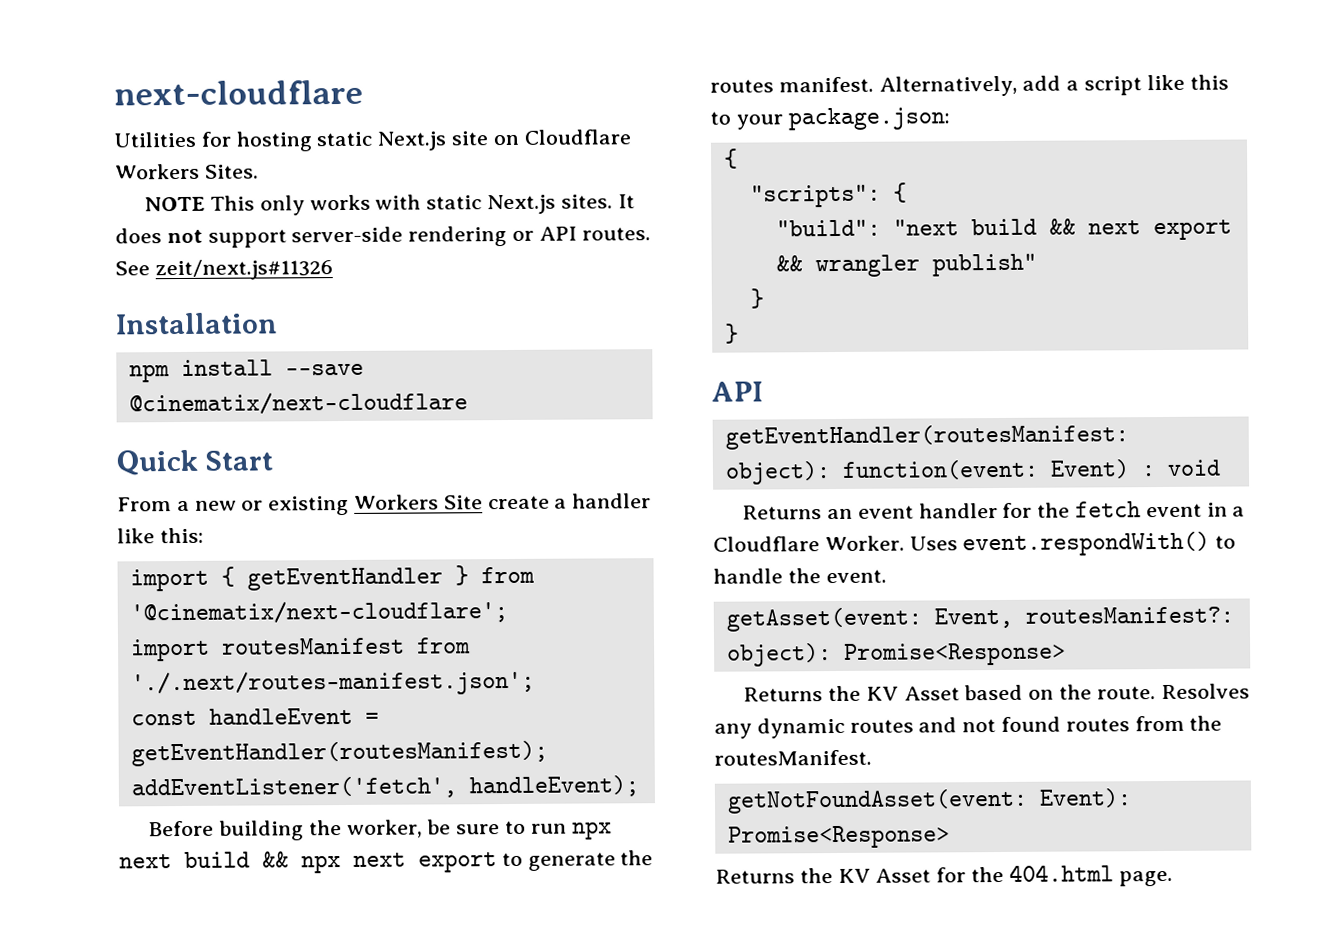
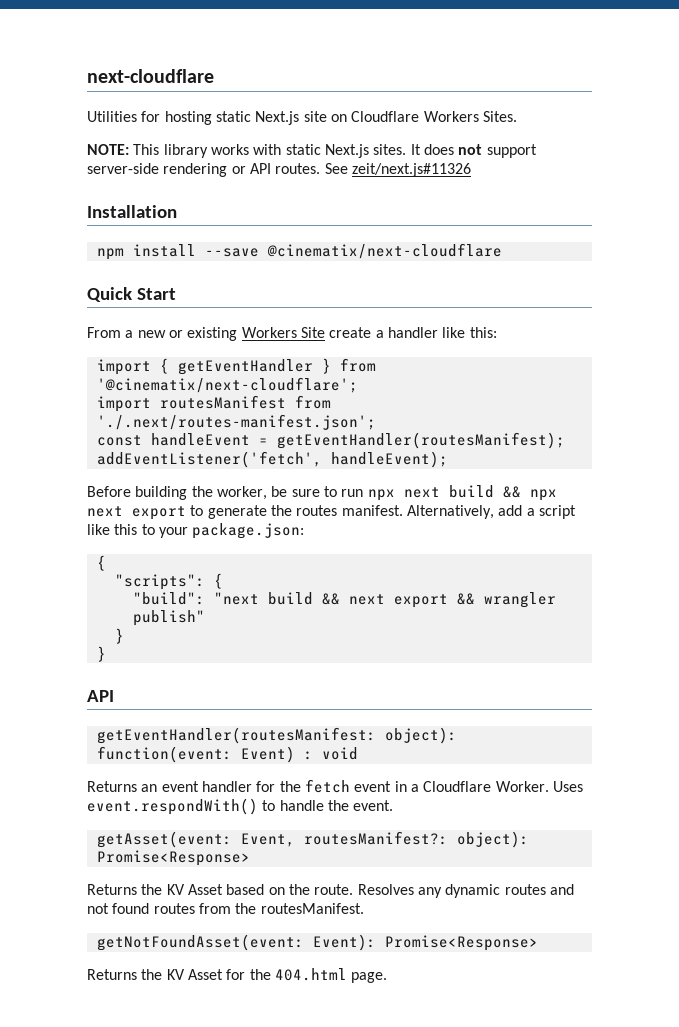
- NOTE This only works with static Next.js sites.
+ NOTE: This library works with static Next.js sites.

